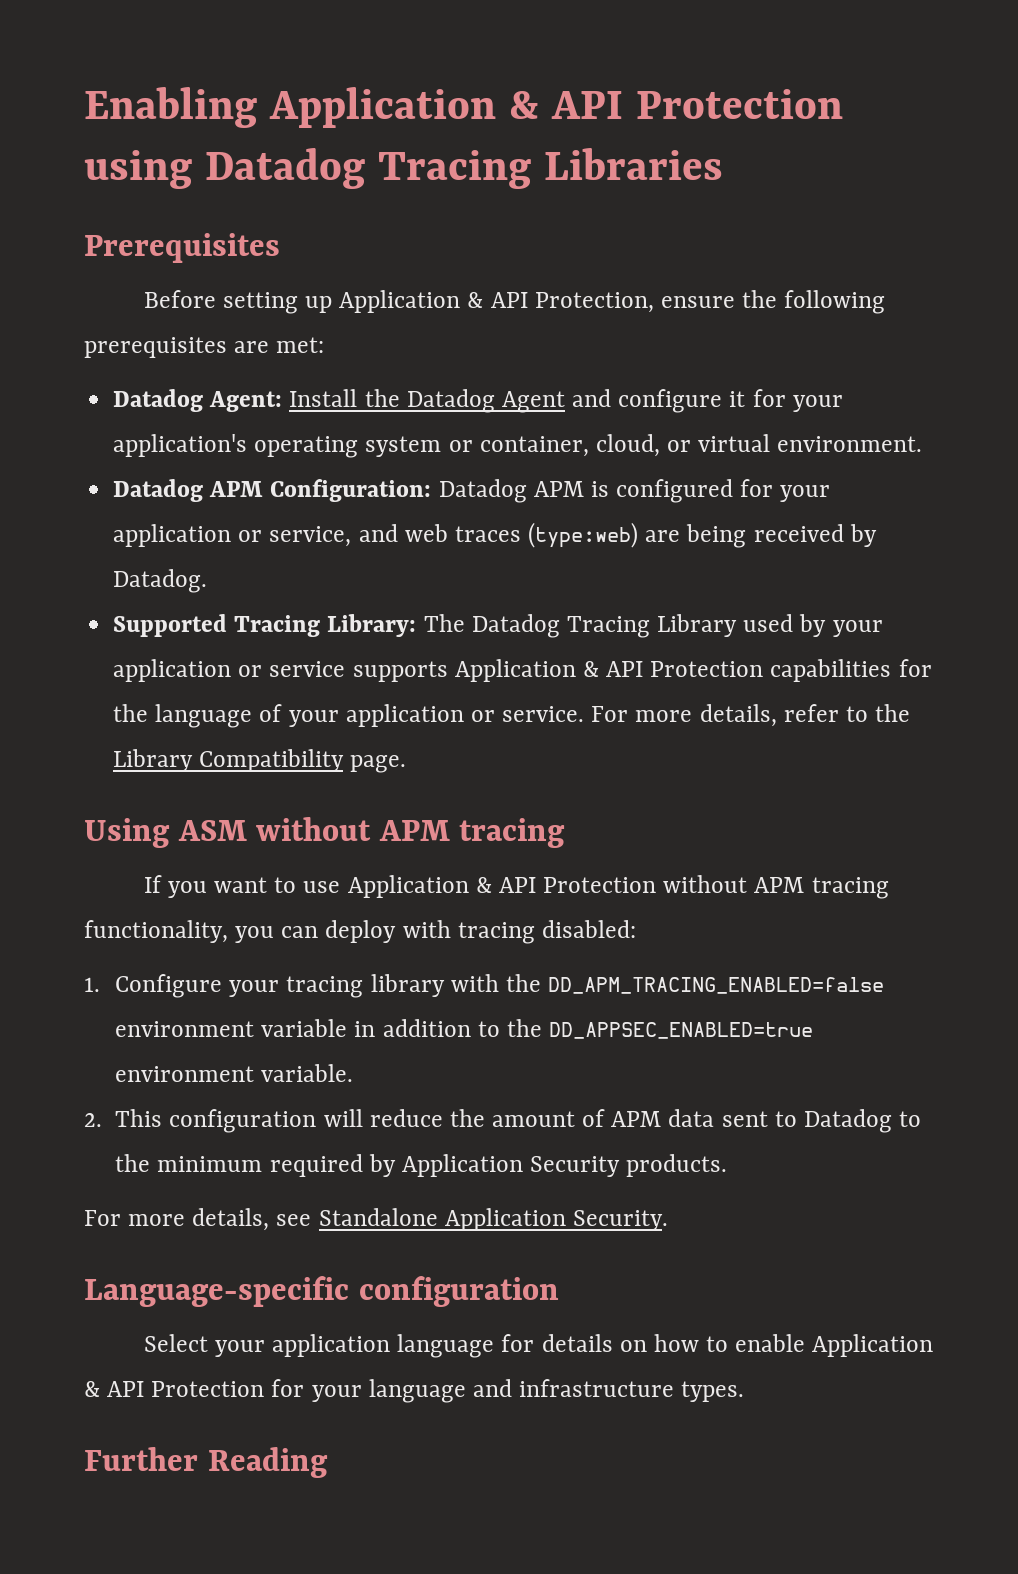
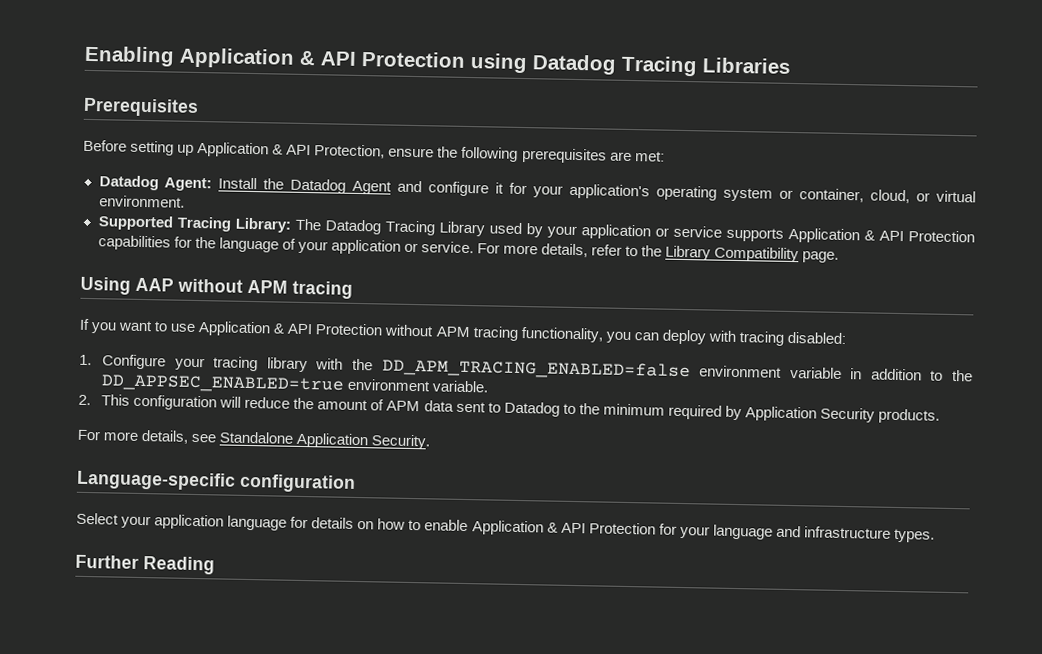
- Datadog APM Configuration: Datadog APM is configured for your application or service, and web traces (type:web) are being received by Datadog.
- Using ASM without APM tracing
+ Using AAP without APM tracing

